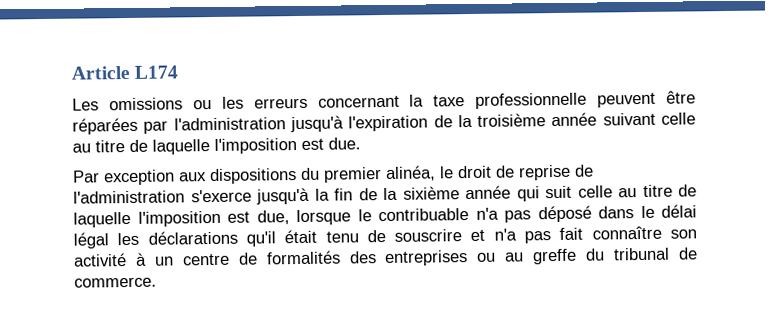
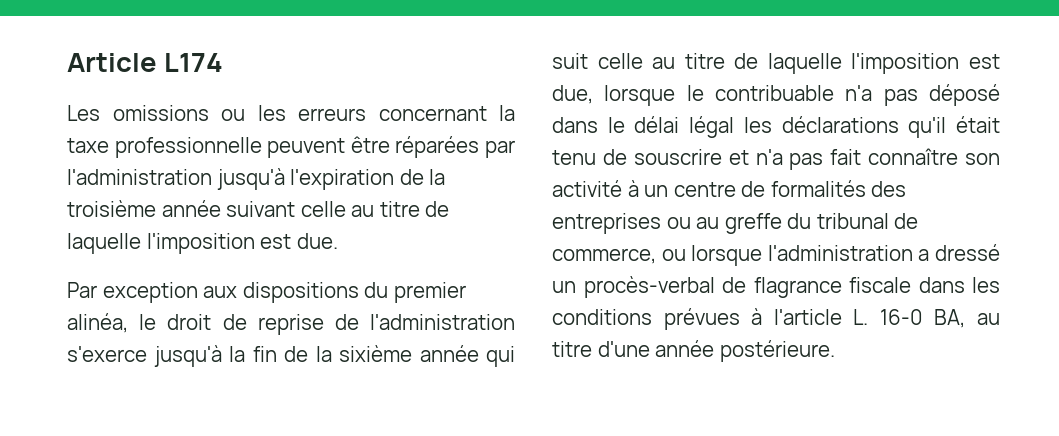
- Par exception aux dispositions du premier alinéa, le droit de reprise de l'administration s'exerce jusqu'à la fin de la sixième année qui suit celle au titre de laquelle l'imposition est due, lorsque le contribuable n'a pas déposé dans le délai légal les déclarations qu'il était tenu de souscrire et n'a pas fait connaître son activité à un centre de formalités des entreprises ou au greffe du tribunal de commerce.
+ Par exception aux dispositions du premier alinéa, le droit de reprise de l'administration s'exerce jusqu'à la fin de la sixième année qui suit celle au titre de laquelle l'imposition est due, lorsque le contribuable n'a pas déposé dans le délai légal les déclarations qu'il était tenu de souscrire et n'a pas fait connaître son activité à un centre de formalités des entreprises ou au greffe du tribunal de commerce, ou lorsque l'administration a dressé un procès-verbal de flagrance fiscale dans les conditions prévues à l'article L. 16-0 BA, au titre d'une année postérieure.

